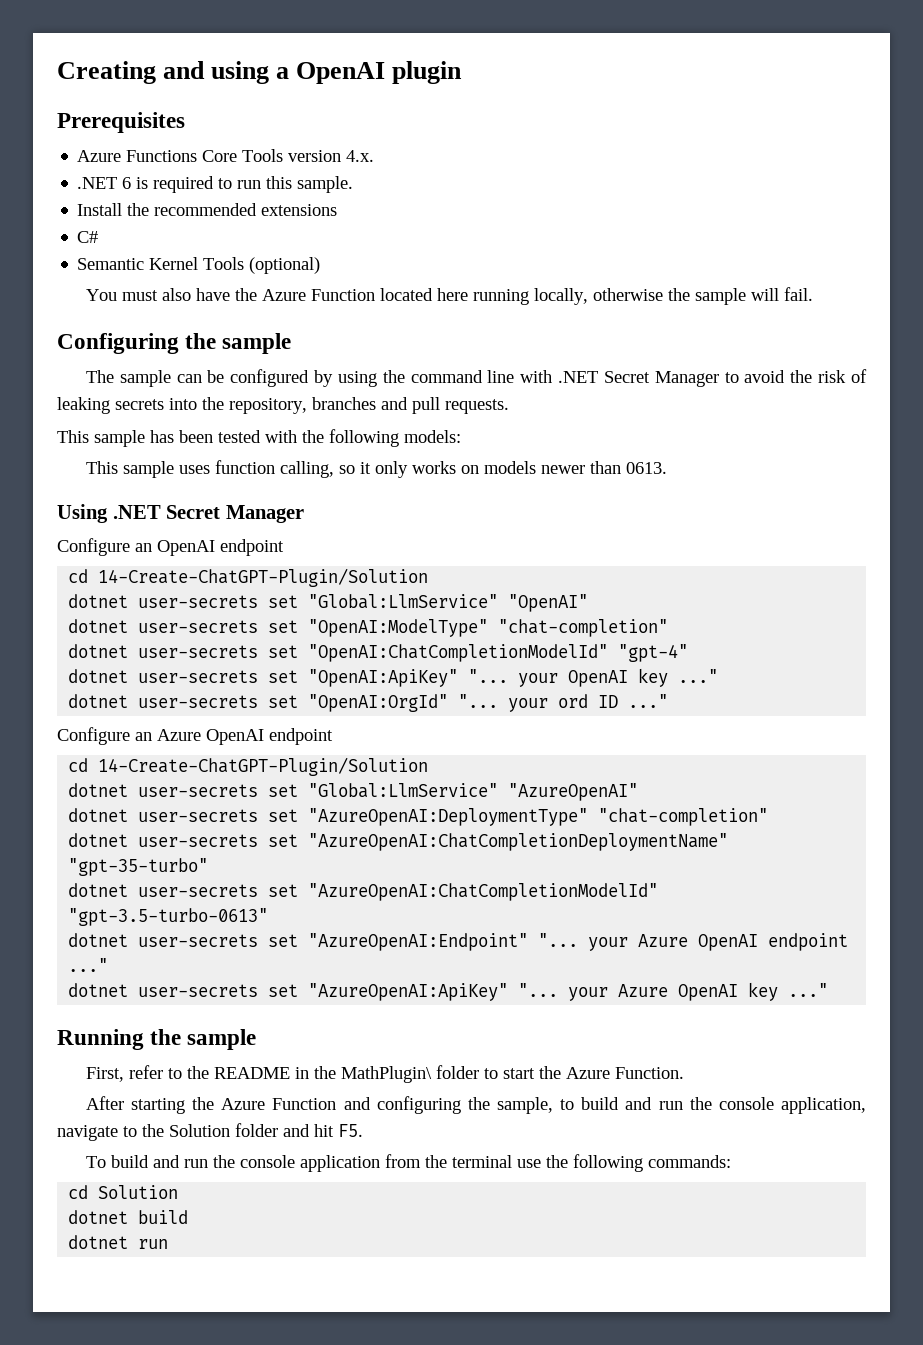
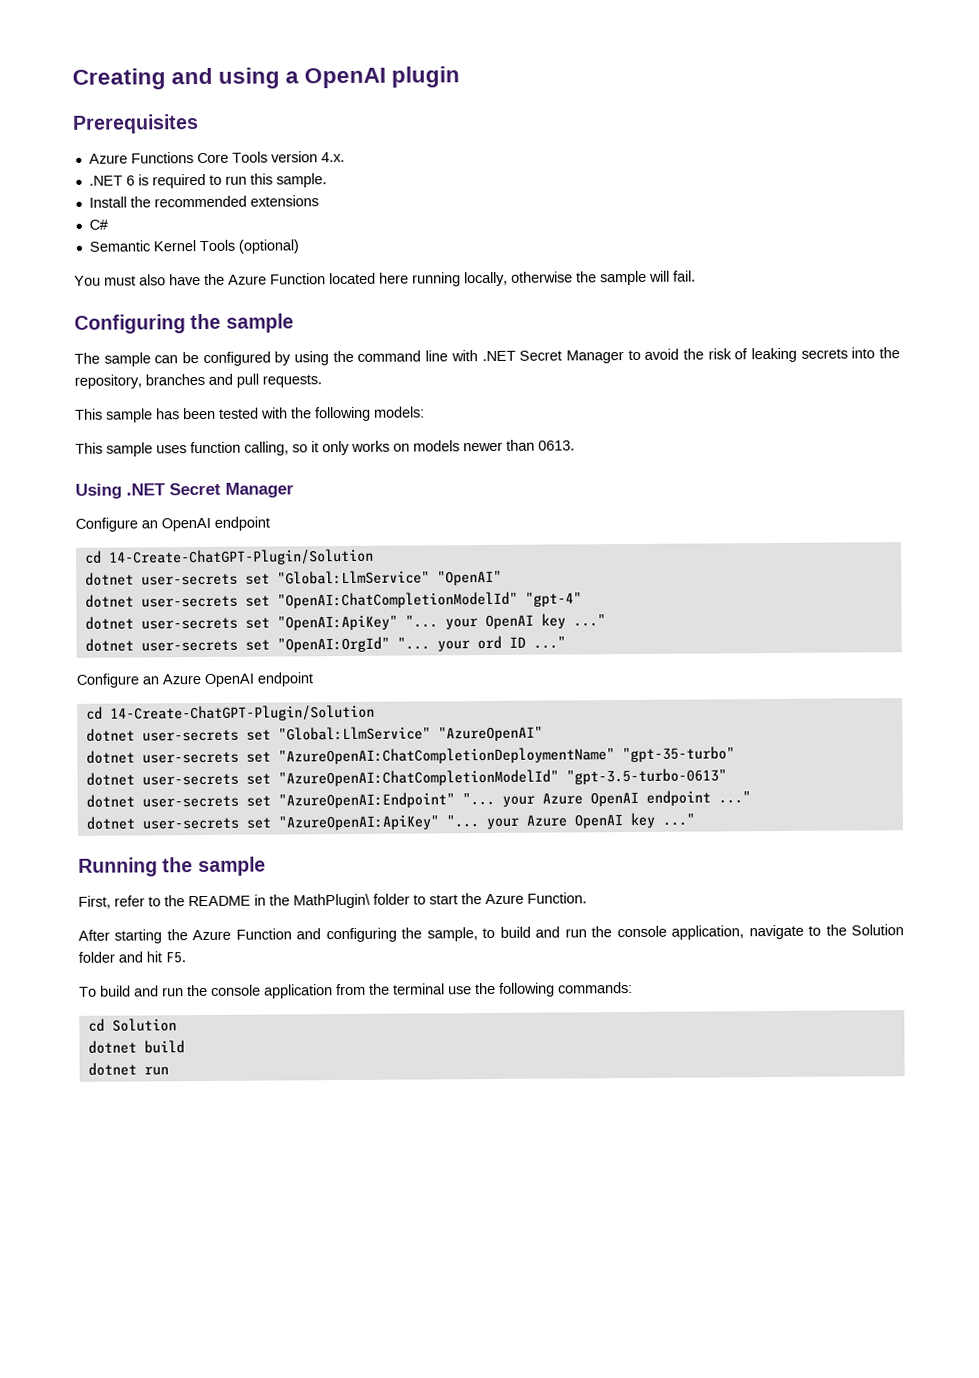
- dotnet user-secrets set "OpenAI:ModelType" "chat-completion"
- dotnet user-secrets set "AzureOpenAI:DeploymentType" "chat-completion"

